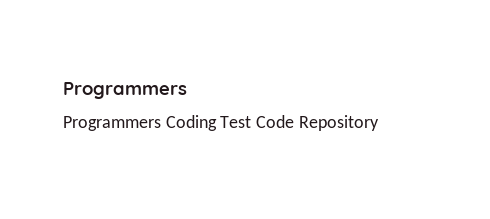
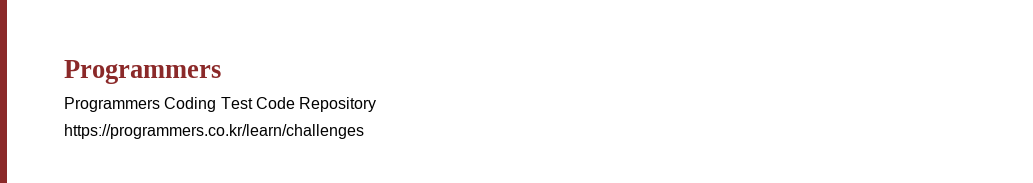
+ https://programmers.co.kr/learn/challenges

